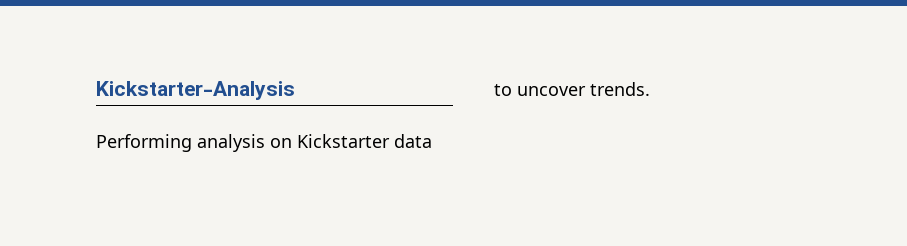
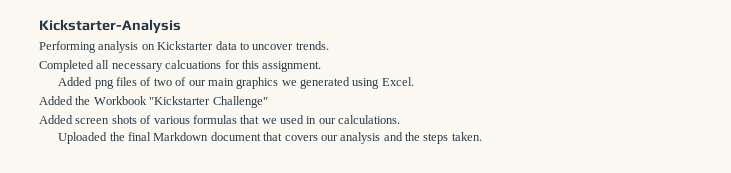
+ Completed all necessary calcuations for this assignment.
+ Added png files of two of our main graphics we generated using Excel.
+ Added the Workbook "Kickstarter Challenge"
+ Added screen shots of various formulas that we used in our calculations.
+ Uploaded the final Markdown document that covers our analysis and the steps taken.

